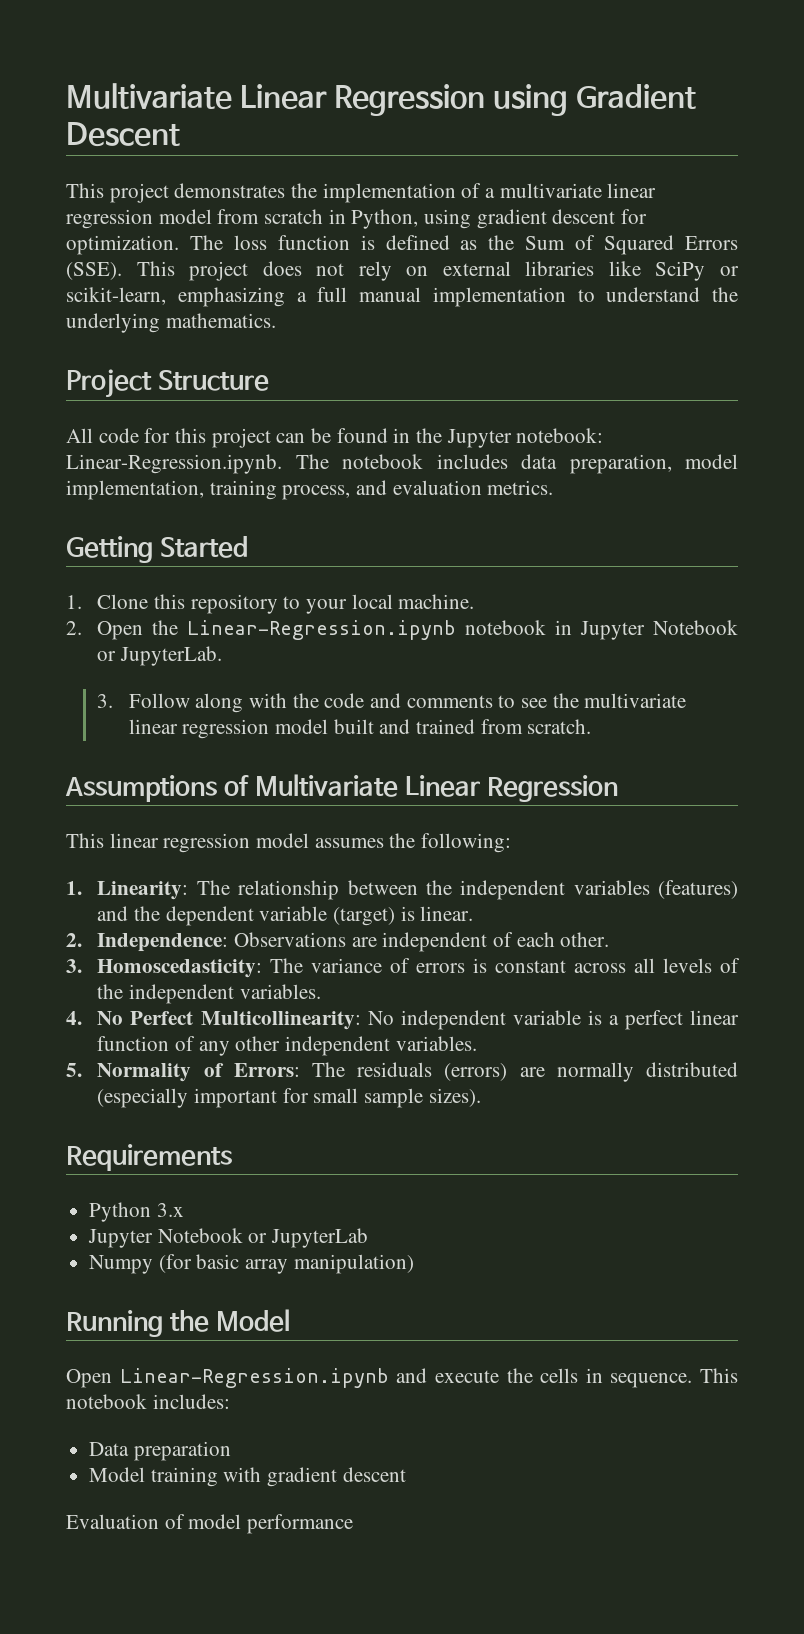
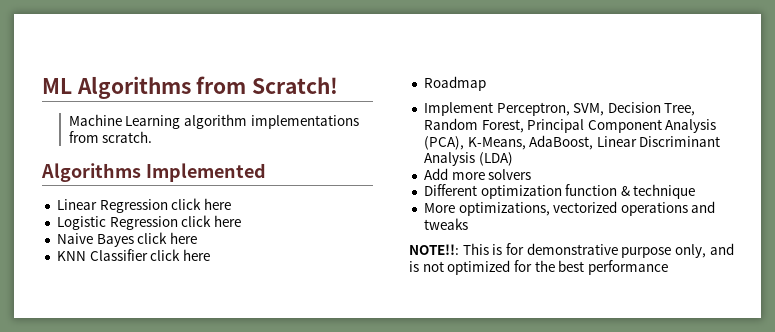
- Multivariate Linear Regression using Gradient Descent
- This project demonstrates the implementation of a multivariate linear regression model from scratch in Python, using gradient descent for optimization. The loss function is defined as the Sum of Squared Errors (SSE). This project does not rely on external libraries like SciPy or scikit-learn, emphasizing a full manual implementation to understand the underlying mathematics.
- Project Structure
- All code for this project can be found in the Jupyter notebook: Linear-Regression.ipynb. The notebook includes data preparation, model implementation, training process, and evaluation metrics.
- Getting Started
- 1. Clone this repository to your local machine.
- 2. Open the Linear-Regression.ipynb notebook in Jupyter Notebook or JupyterLab.
- 3. Follow along with the code and comments to see the multivariate linear regression model built and trained from scratch.
+ ML Algorithms from Scratch!
+ Machine Learning algorithm implementations from scratch.
- Assumptions of Multivariate Linear Regression
- This linear regression model assumes the following:
- 1. Linearity: The relationship between the independent variables (features) and the dependent variable (target) is linear.
- 2. Independence: Observations are independent of each other.
- 3. Homoscedasticity: The variance of errors is constant across all levels of the independent variables.
- 4. No Perfect Multicollinearity: No independent variable is a perfect linear function of any other independent variables.
- 5. Normality of Errors: The residuals (errors) are normally distributed (especially important for small sample sizes).
- Requirements
- Python 3.x
- Jupyter Notebook or JupyterLab
- Numpy (for basic array manipulation)
- Running the Model
- Open Linear-Regression.ipynb and execute the cells in sequence. This notebook includes:
- Data preparation
- Model training with gradient descent
- Evaluation of model performance
+ Algorithms Implemented
+ Linear Regression click here
+ Logistic Regression click here
+ Naive Bayes click here
+ KNN Classifier click here
+ Roadmap
+ Implement Perceptron, SVM, Decision Tree, Random Forest, Principal Component Analysis (PCA), K-Means, AdaBoost, Linear Discriminant Analysis (LDA)
+ Add more solvers
+ Different optimization function & technique
+ More optimizations, vectorized operations and tweaks
+ NOTE!!: This is for demonstrative purpose only, and is not optimized for the best performance

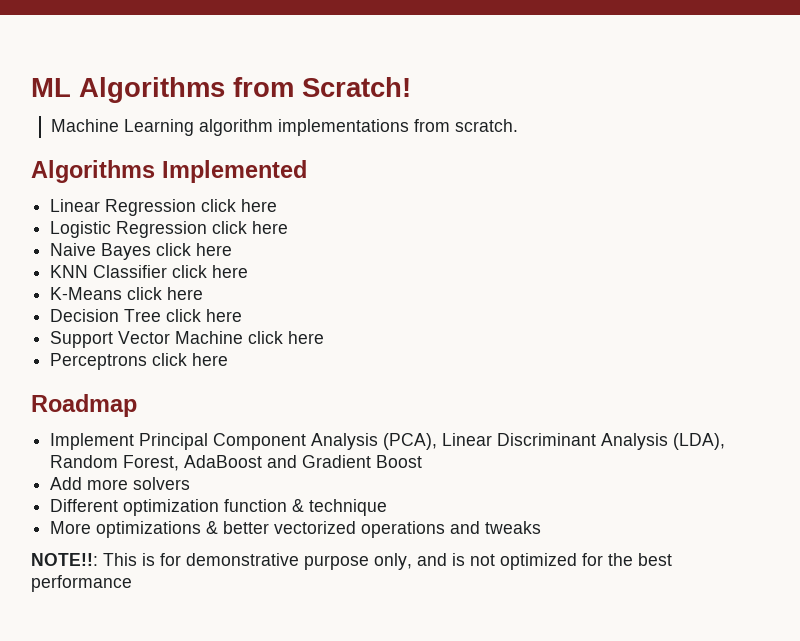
+ K-Means click here
+ Decision Tree click here
+ Support Vector Machine click here
+ Perceptrons click here
  Roadmap
- Implement Perceptron, SVM, Decision Tree, Random Forest, Principal Component Analysis (PCA), K-Means, AdaBoost, Linear Discriminant Analysis (LDA)
+ Implement Principal Component Analysis (PCA), Linear Discriminant Analysis (LDA), Random Forest, AdaBoost and Gradient Boost
- More optimizations, vectorized operations and tweaks
+ More optimizations & better vectorized operations and tweaks

